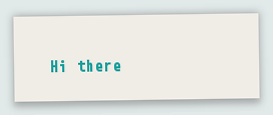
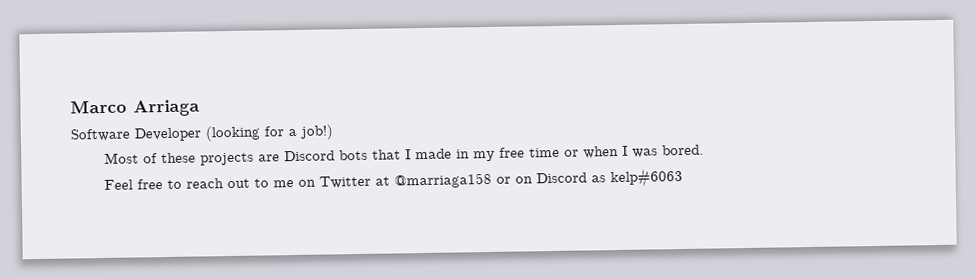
- Hi there
+ Marco Arriaga
+ Software Developer (looking for a job!)
+ Most of these projects are Discord bots that I made in my free time or when I was bored.
+ Feel free to reach out to me on Twitter at @marriaga158 or on Discord as kelp#6063

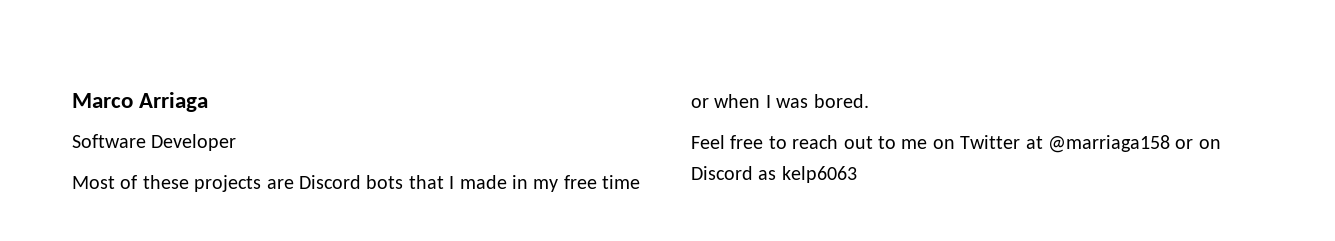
- Software Developer (looking for a job!)
+ Software Developer
- Feel free to reach out to me on Twitter at @marriaga158 or on Discord as kelp#6063
+ Feel free to reach out to me on Twitter at @marriaga158 or on Discord as kelp6063

